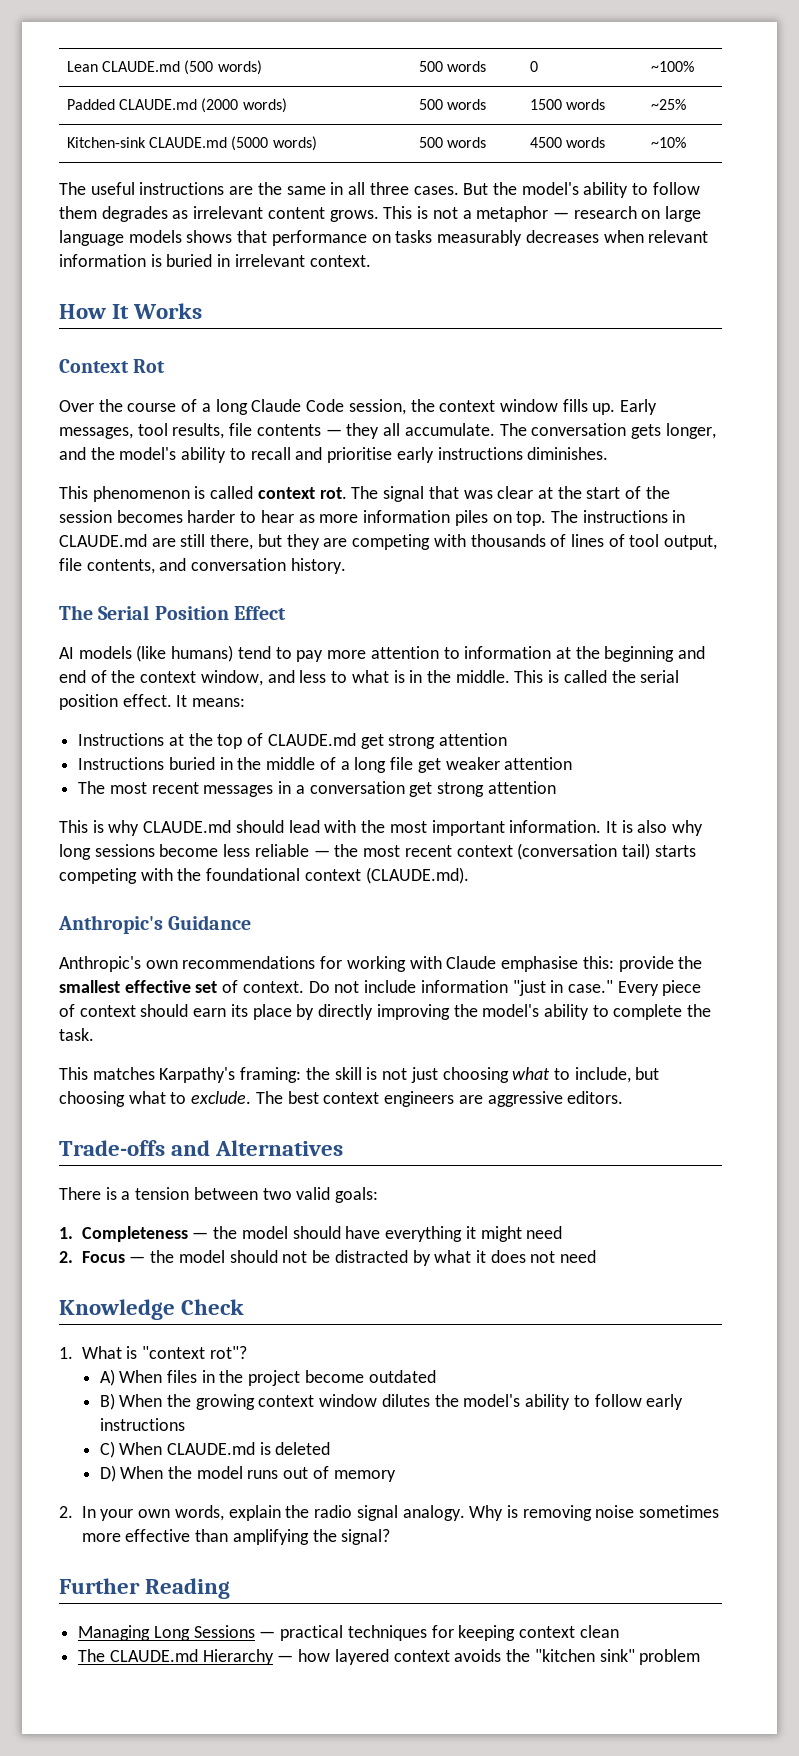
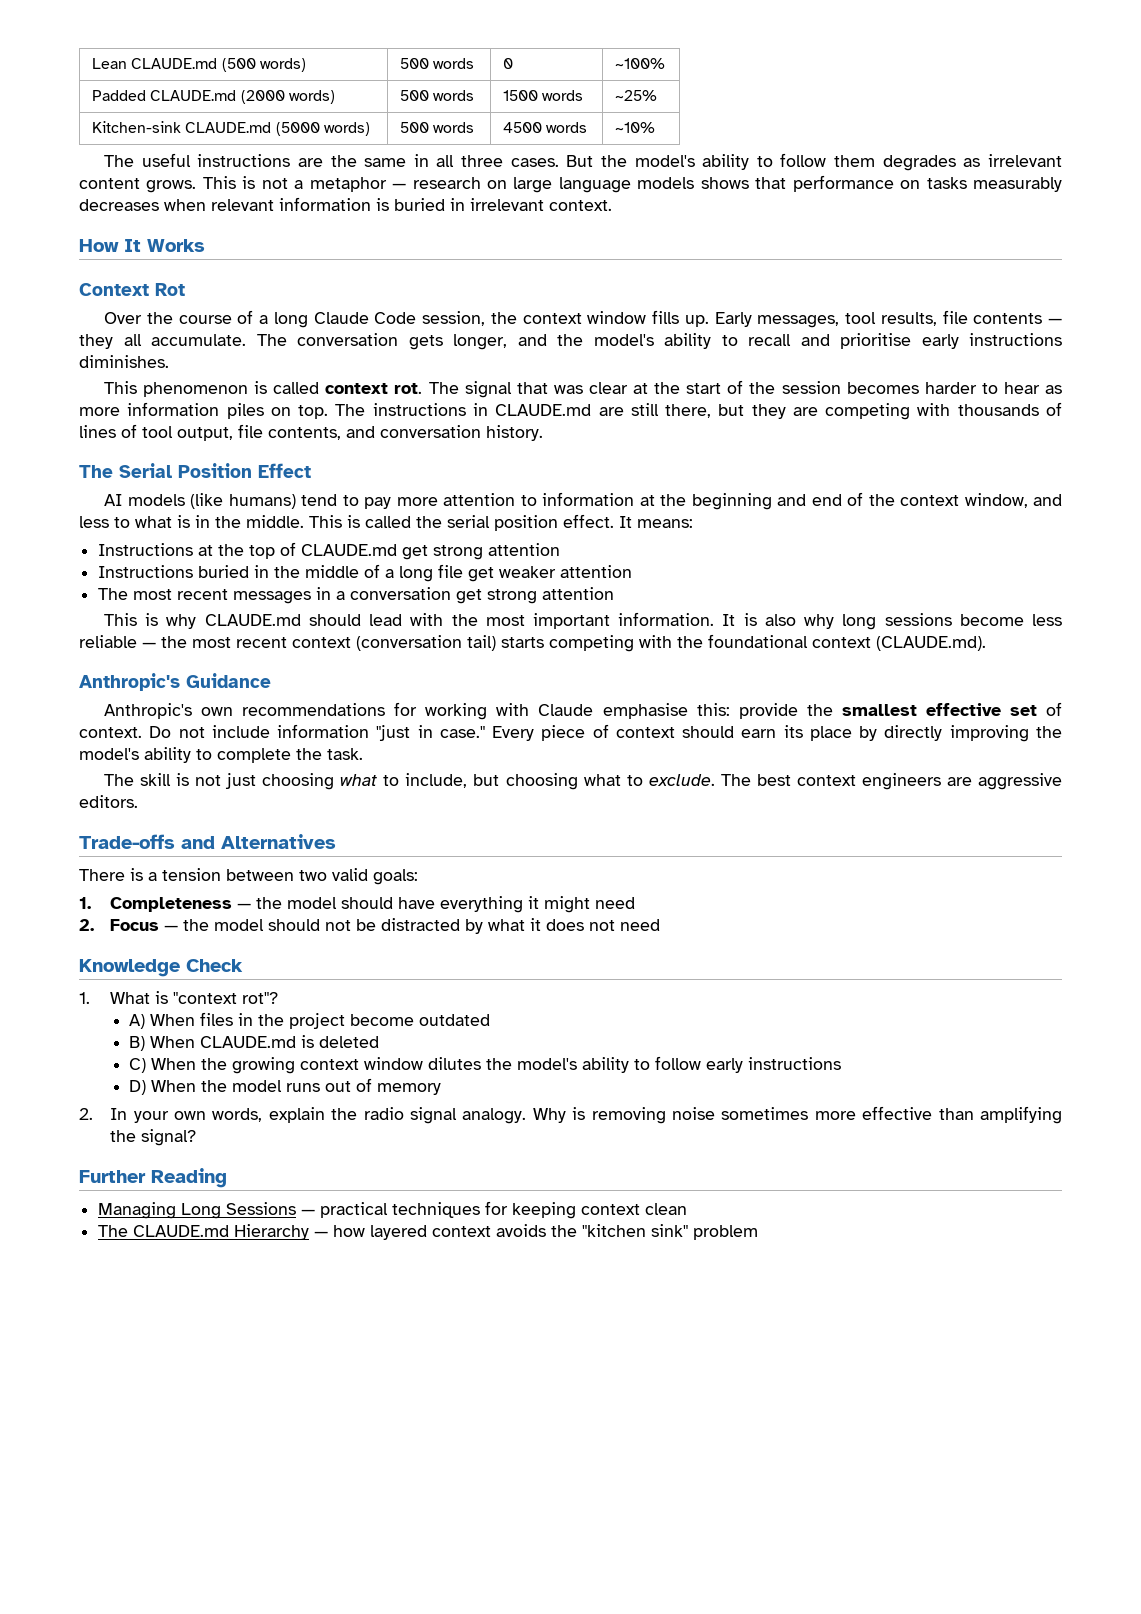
- This matches Karpathy's framing: the skill is not just choosing what to include, but choosing what to exclude.
+ The skill is not just choosing what to include, but choosing what to exclude.
- B) When the growing context window dilutes the model's ability to follow early instructions
+ B) When CLAUDE.md is deleted
+ C) When the growing context window dilutes the model's ability to follow early instructions
- C) When CLAUDE.md is deleted

